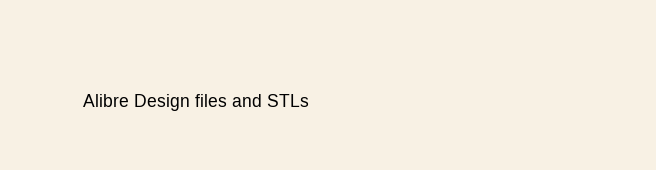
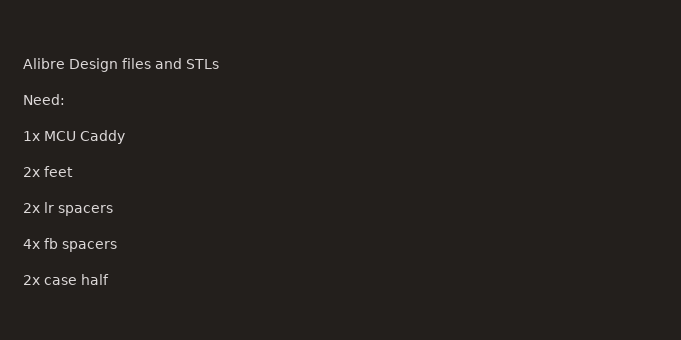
+ Need:
+ 1x MCU Caddy
+ 2x feet
+ 2x lr spacers
+ 4x fb spacers
+ 2x case half

